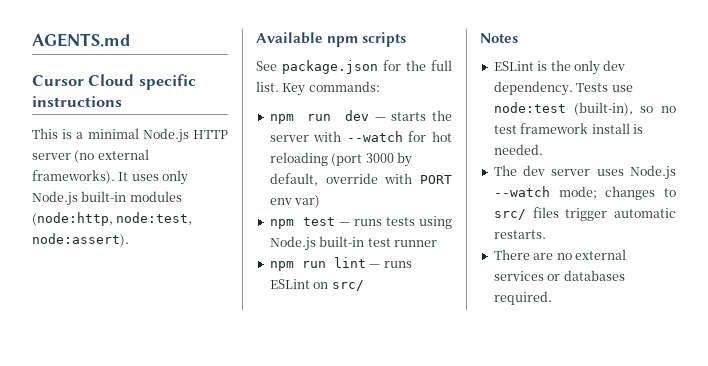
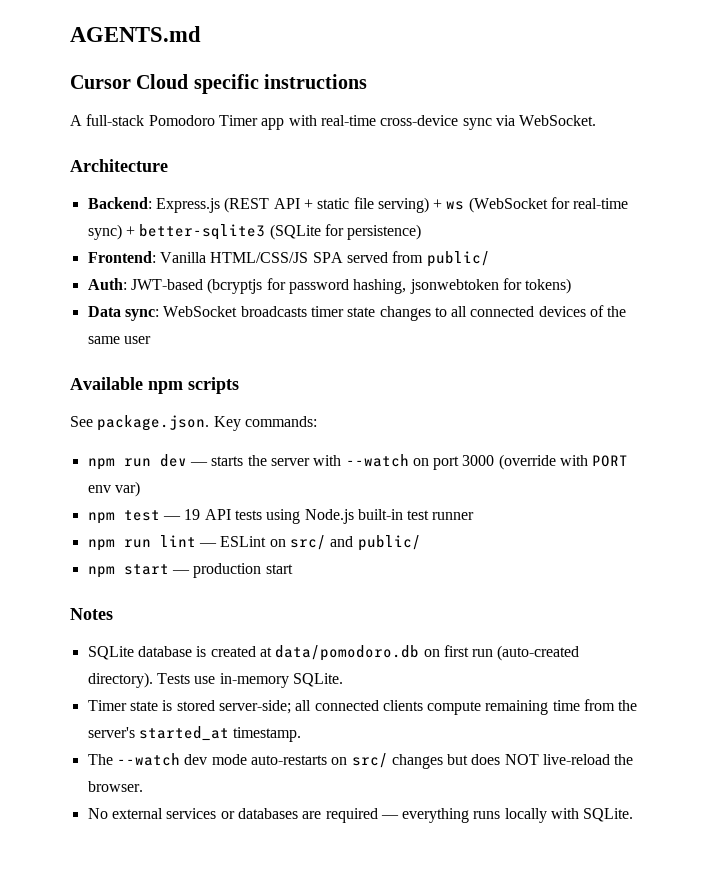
- This is a minimal Node.js HTTP server (no external frameworks). It uses only Node.js built-in modules (node:http, node:test, node:assert).
+ A full-stack Pomodoro Timer app with real-time cross-device sync via WebSocket.
+ Architecture
+ Backend: Express.js (REST API + static file serving) + ws (WebSocket for real-time sync) + better-sqlite3 (SQLite for persistence)
+ Frontend: Vanilla HTML/CSS/JS SPA served from public/
+ Auth: JWT-based (bcryptjs for password hashing, jsonwebtoken for tokens)
+ Data sync: WebSocket broadcasts timer state changes to all connected devices of the same user
- See package.json for the full list. Key commands:
+ See package.json. Key commands:
- npm run dev — starts the server with --watch for hot reloading (port 3000 by default, override with PORT env var)
+ npm run dev — starts the server with --watch on port 3000 (override with PORT env var)
- npm test — runs tests using Node.js built-in test runner
+ npm test — 19 API tests using Node.js built-in test runner
- npm run lint — runs ESLint on src/
+ npm run lint — ESLint on src/ and public/
+ npm start — production start
  Notes
- ESLint is the only dev dependency. Tests use node:test (built-in), so no test framework install is needed.
- The dev server uses Node.js --watch mode; changes to src/ files trigger automatic restarts.
- There are no external services or databases required.
+ SQLite database is created at data/pomodoro.db on first run (auto-created directory). Tests use in-memory SQLite.
+ Timer state is stored server-side; all connected clients compute remaining time from the server's started_at timestamp.
+ The --watch dev mode auto-restarts on src/ changes but does NOT live-reload the browser.
+ No external services or databases are required — everything runs locally with SQLite.

